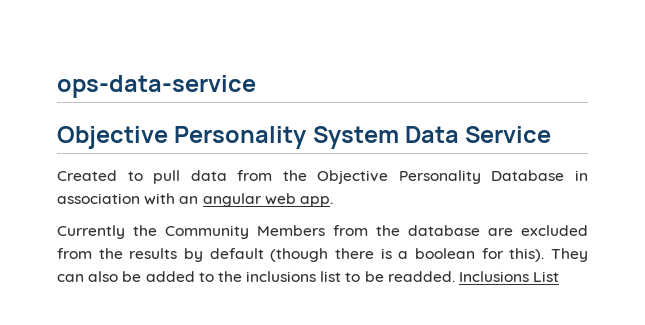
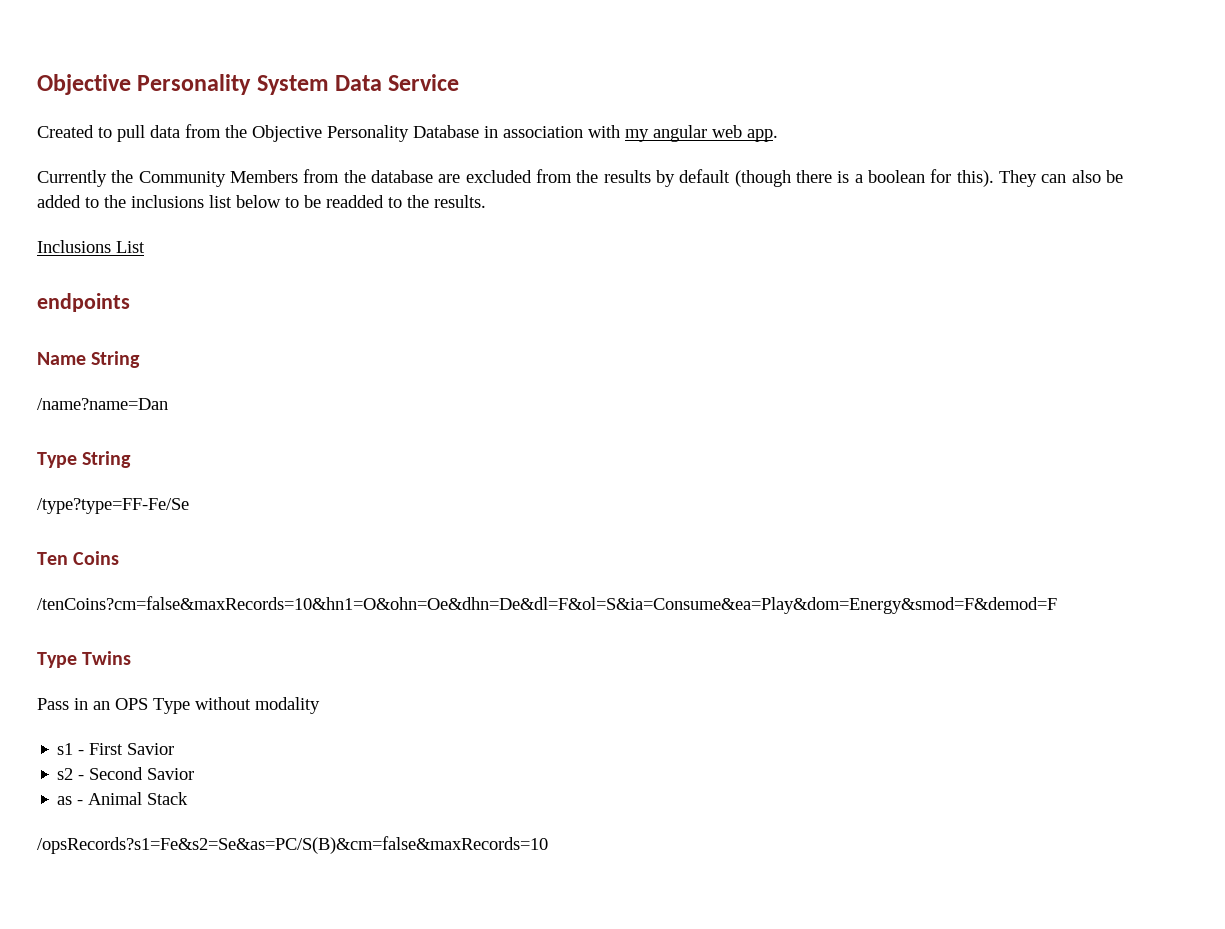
- ops-data-service
- Created to pull data from the Objective Personality Database in association with an angular web app.
+ Created to pull data from the Objective Personality Database in association with my angular web app.
- They can also be added to the inclusions list to be readded. Inclusions List
+ They can also be added to the inclusions list below to be readded to the results.
+ Inclusions List
+ endpoints
+ Name String
+ /name?name=Dan
+ Type String
+ /type?type=FF-Fe/Se
+ Ten Coins
+ /tenCoins?cm=false&maxRecords=10&hn1=O&ohn=Oe&dhn=De&dl=F&ol=S&ia=Consume&ea=Play&dom=Energy&smod=F&demod=F
+ Type Twins
+ Pass in an OPS Type without modality
+ s1 - First Savior
+ s2 - Second Savior
+ as - Animal Stack
+ /opsRecords?s1=Fe&s2=Se&as=PC/S(B)&cm=false&maxRecords=10

